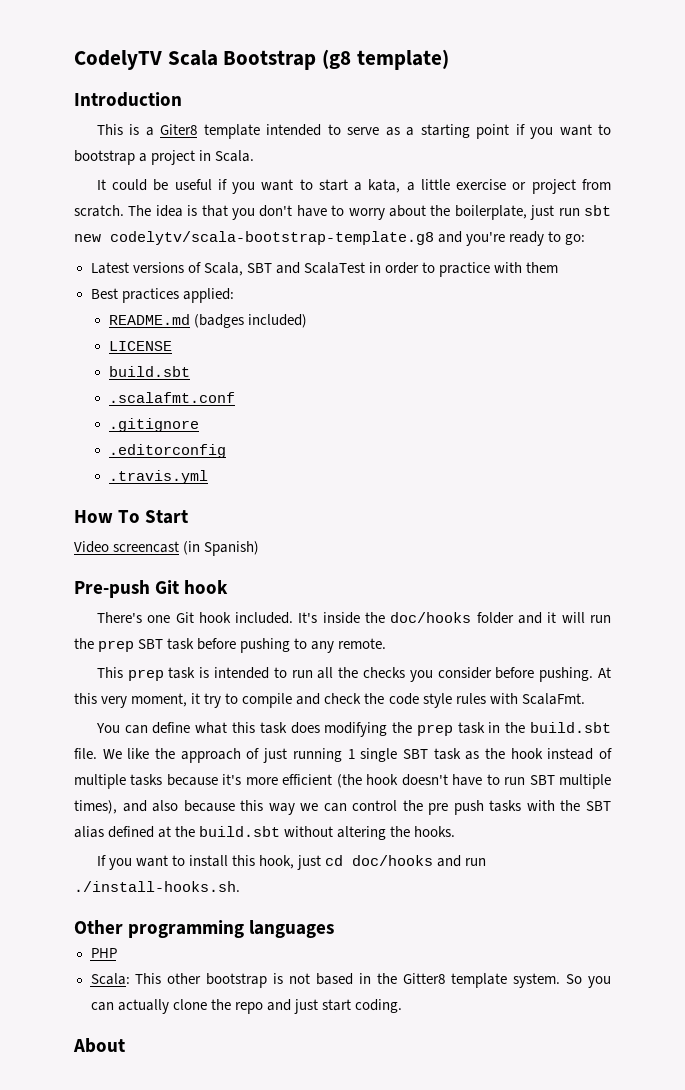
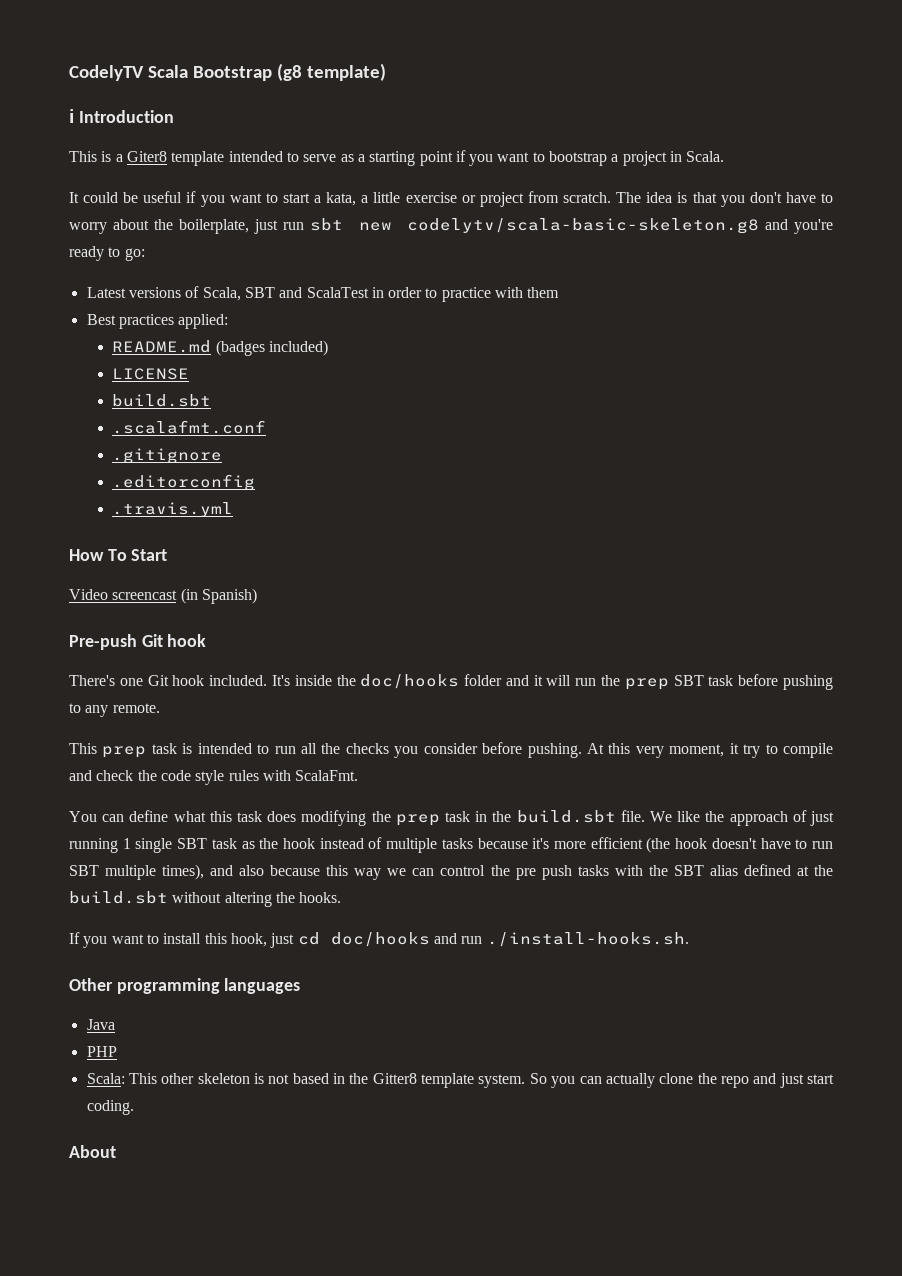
- Introduction
+ ℹ Introduction
- The idea is that you don't have to worry about the boilerplate, just run sbt new codelytv/scala-bootstrap-template.g8 and you're ready to go:
+ The idea is that you don't have to worry about the boilerplate, just run sbt new codelytv/scala-basic-skeleton.g8 and you're ready to go:
+ Java
- Scala: This other bootstrap is not based in the Gitter8 template system.
+ Scala: This other skeleton is not based in the Gitter8 template system.

